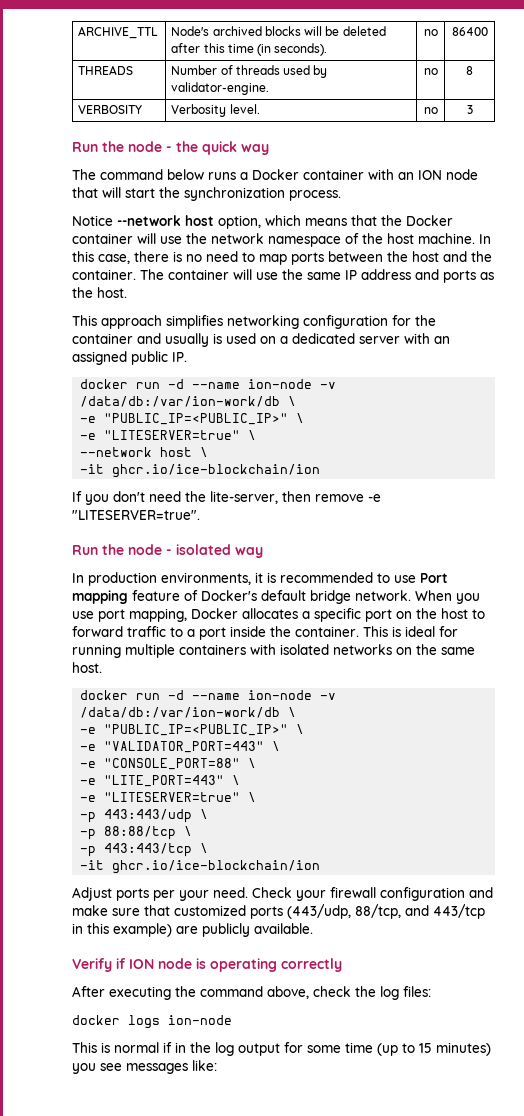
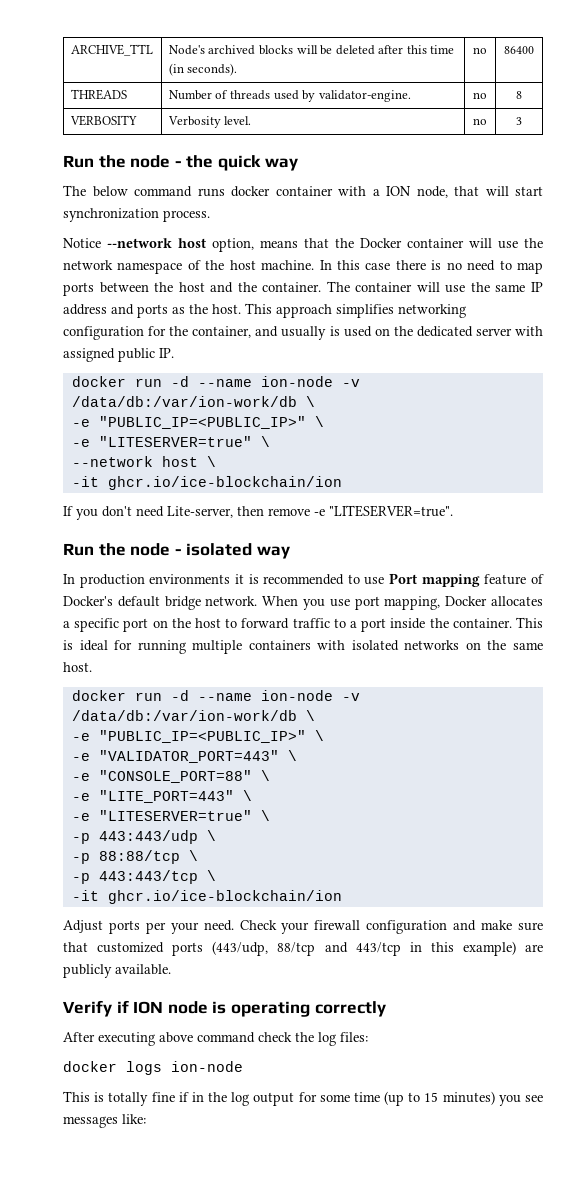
- The command below runs a Docker container with an ION node that will start the synchronization process.
+ The below command runs docker container with a ION node, that will start synchronization process.
- Notice --network host option, which means that the Docker container will use the network namespace of the host machine.
+ Notice --network host option, means that the Docker container will use the network namespace of the host machine.
- In this case, there is no need to map ports between the host and the container.
+ In this case there is no need to map ports between the host and the container.
- The container will use the same IP address and ports as the host.
- This approach simplifies networking configuration for the container and usually is used on a dedicated server with an assigned public IP.
+ The container will use the same IP address and ports as the host. This approach simplifies networking configuration for the container, and usually is used on the dedicated server with assigned public IP.
- If you don't need the lite-server, then remove -e "LITESERVER=true".
+ If you don't need Lite-server, then remove -e "LITESERVER=true".
- In production environments, it is recommended to use Port mapping feature of Docker's default bridge network.
+ In production environments it is recommended to use Port mapping feature of Docker's default bridge network.
- Check your firewall configuration and make sure that customized ports (443/udp, 88/tcp, and 443/tcp in this example) are publicly available.
+ Check your firewall configuration and make sure that customized ports (443/udp, 88/tcp and 443/tcp in this example) are publicly available.
- After executing the command above, check the log files:
+ After executing above command check the log files:
- This is normal if in the log output for some time (up to 15 minutes) you see messages like:
+ This is totally fine if in the log output for some time (up to 15 minutes) you see messages like:

